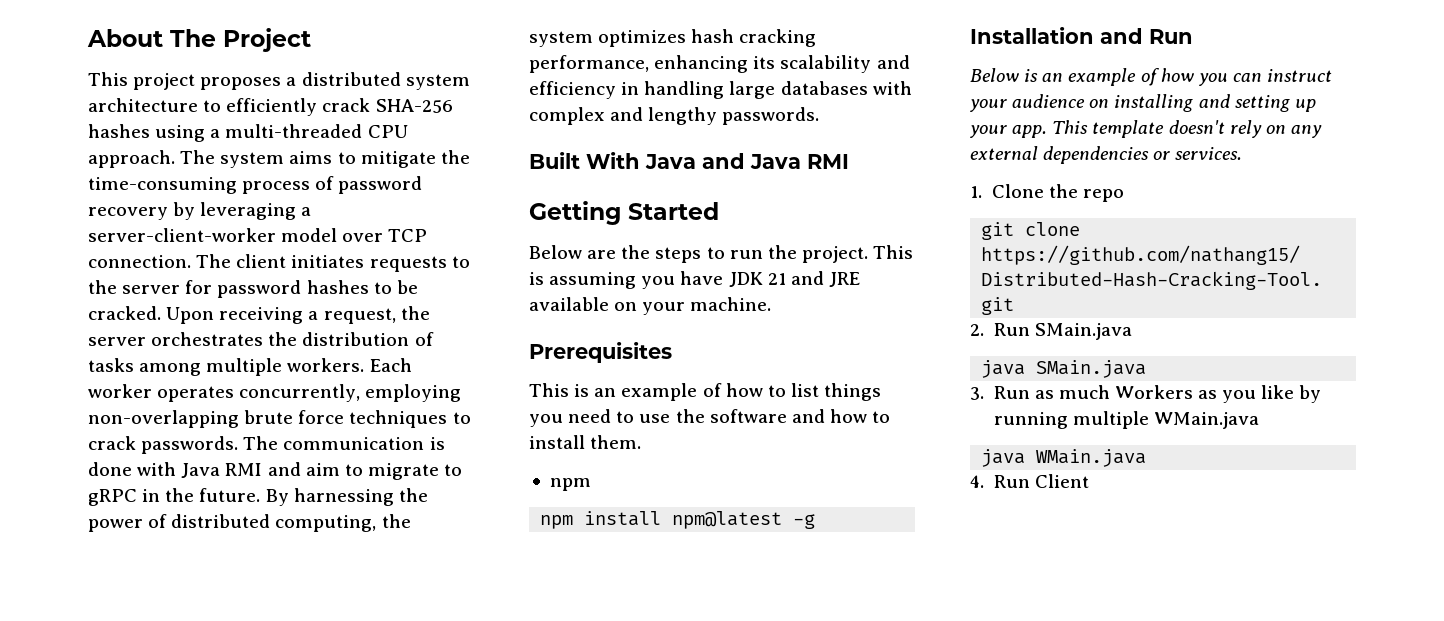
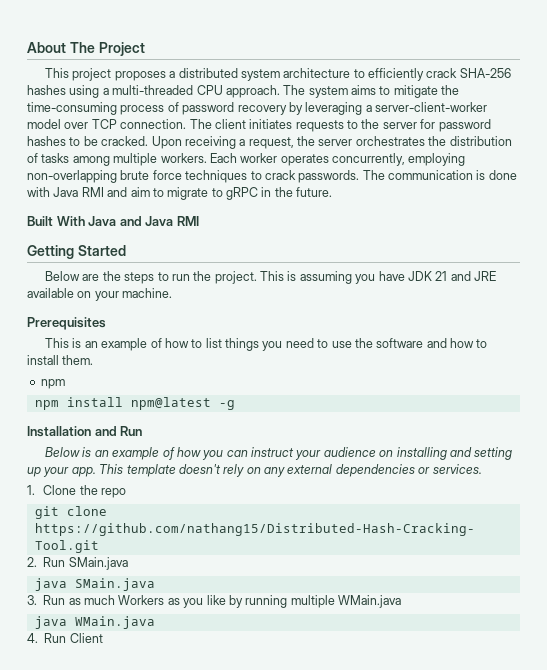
- By harnessing the power of distributed computing, the system optimizes hash cracking performance, enhancing its scalability and efficiency in handling large databases with complex and lengthy passwords.

